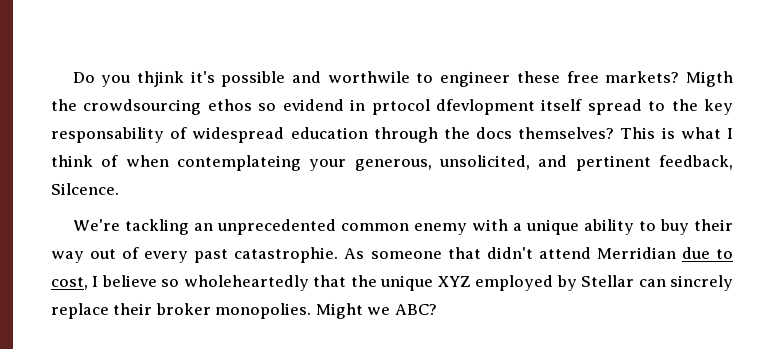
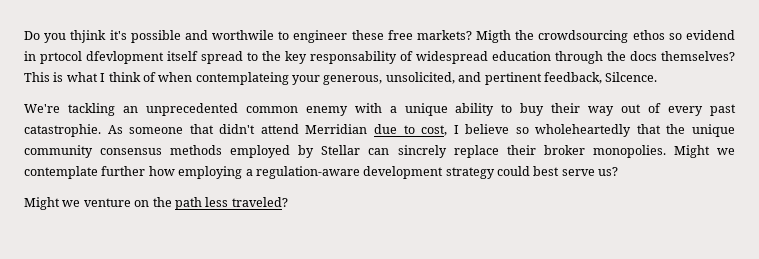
- As someone that didn't attend Merridian due to cost, I believe so wholeheartedly that the unique XYZ employed by Stellar can sincrely replace their broker monopolies.
+ As someone that didn't attend Merridian due to cost, I believe so wholeheartedly that the unique community consensus methods employed by Stellar can sincrely replace their broker monopolies.
- Might we ABC?
+ Might we contemplate further how employing a regulation-aware development strategy could best serve us?
+ Might we venture on the path less traveled?

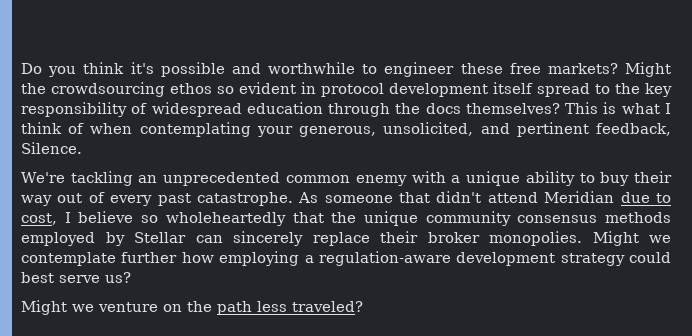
- Do you thjink it's possible and worthwile to engineer these free markets?
+ Do you think it's possible and worthwhile to engineer these free markets?
- Migth the crowdsourcing ethos so evidend in prtocol dfevlopment itself spread to the key responsability of widespread education through the docs themselves?
+ Might the crowdsourcing ethos so evident in protocol development itself spread to the key responsibility of widespread education through the docs themselves?
- This is what I think of when contemplateing your generous, unsolicited, and pertinent feedback, Silcence.
+ This is what I think of when contemplating your generous, unsolicited, and pertinent feedback, Silence.
- We're tackling an unprecedented common enemy with a unique ability to buy their way out of every past catastrophie.
+ We're tackling an unprecedented common enemy with a unique ability to buy their way out of every past catastrophe.
- As someone that didn't attend Merridian due to cost, I believe so wholeheartedly that the unique community consensus methods employed by Stellar can sincrely replace their broker monopolies.
+ As someone that didn't attend Meridian due to cost, I believe so wholeheartedly that the unique community consensus methods employed by Stellar can sincerely replace their broker monopolies.

